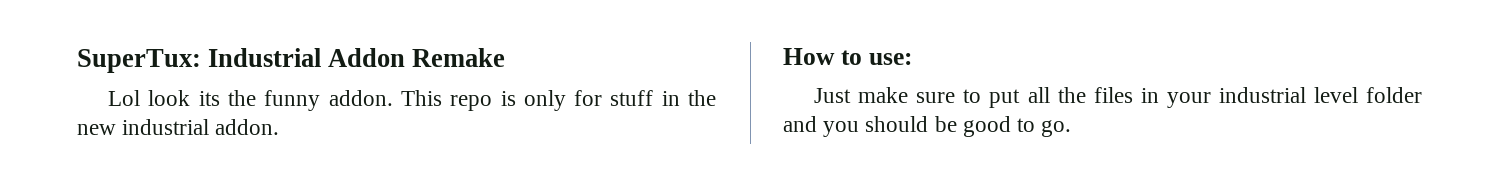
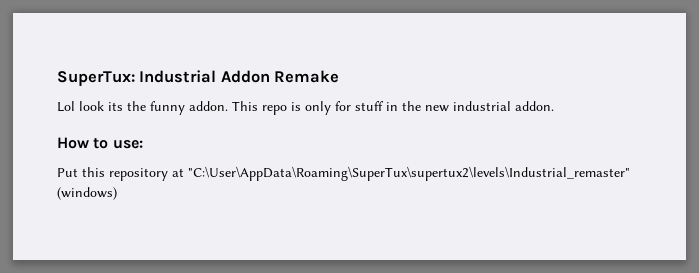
- Just make sure to put all the files in your industrial level folder and you should be good to go.
+ Put this repository at "C:\User\AppData\Roaming\SuperTux\supertux2\levels\Industrial_remaster" (windows)

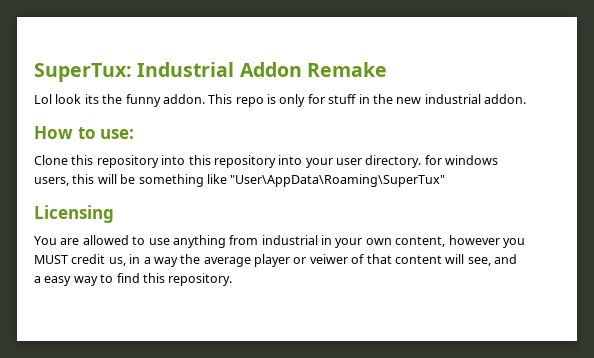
- Put this repository at "C:\User\AppData\Roaming\SuperTux\supertux2\levels\Industrial_remaster" (windows)
+ Clone this repository into this repository into your user directory. for windows users, this will be something like "User\AppData\Roaming\SuperTux"
+ Licensing
+ You are allowed to use anything from industrial in your own content, however you MUST credit us, in a way the average player or veiwer of that content will see, and a easy way to find this repository.

